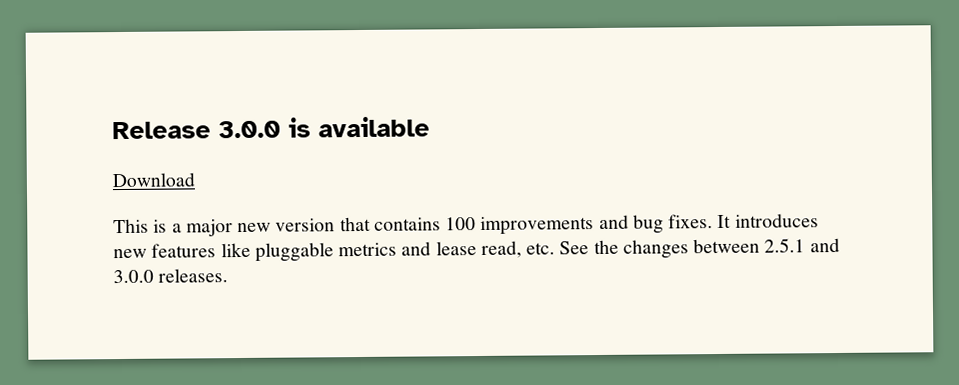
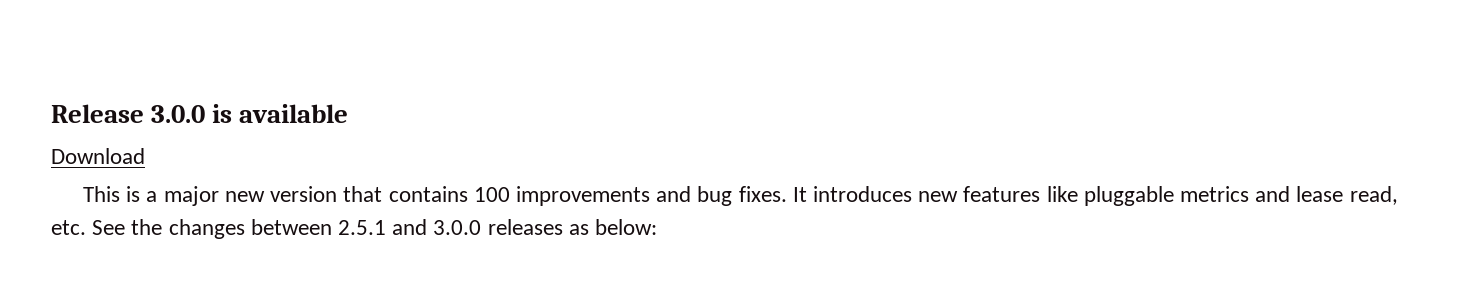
- It introduces new features like pluggable metrics and lease read, etc. See the changes between 2.5.1 and 3.0.0 releases.
+ It introduces new features like pluggable metrics and lease read, etc. See the changes between 2.5.1 and 3.0.0 releases as below:

